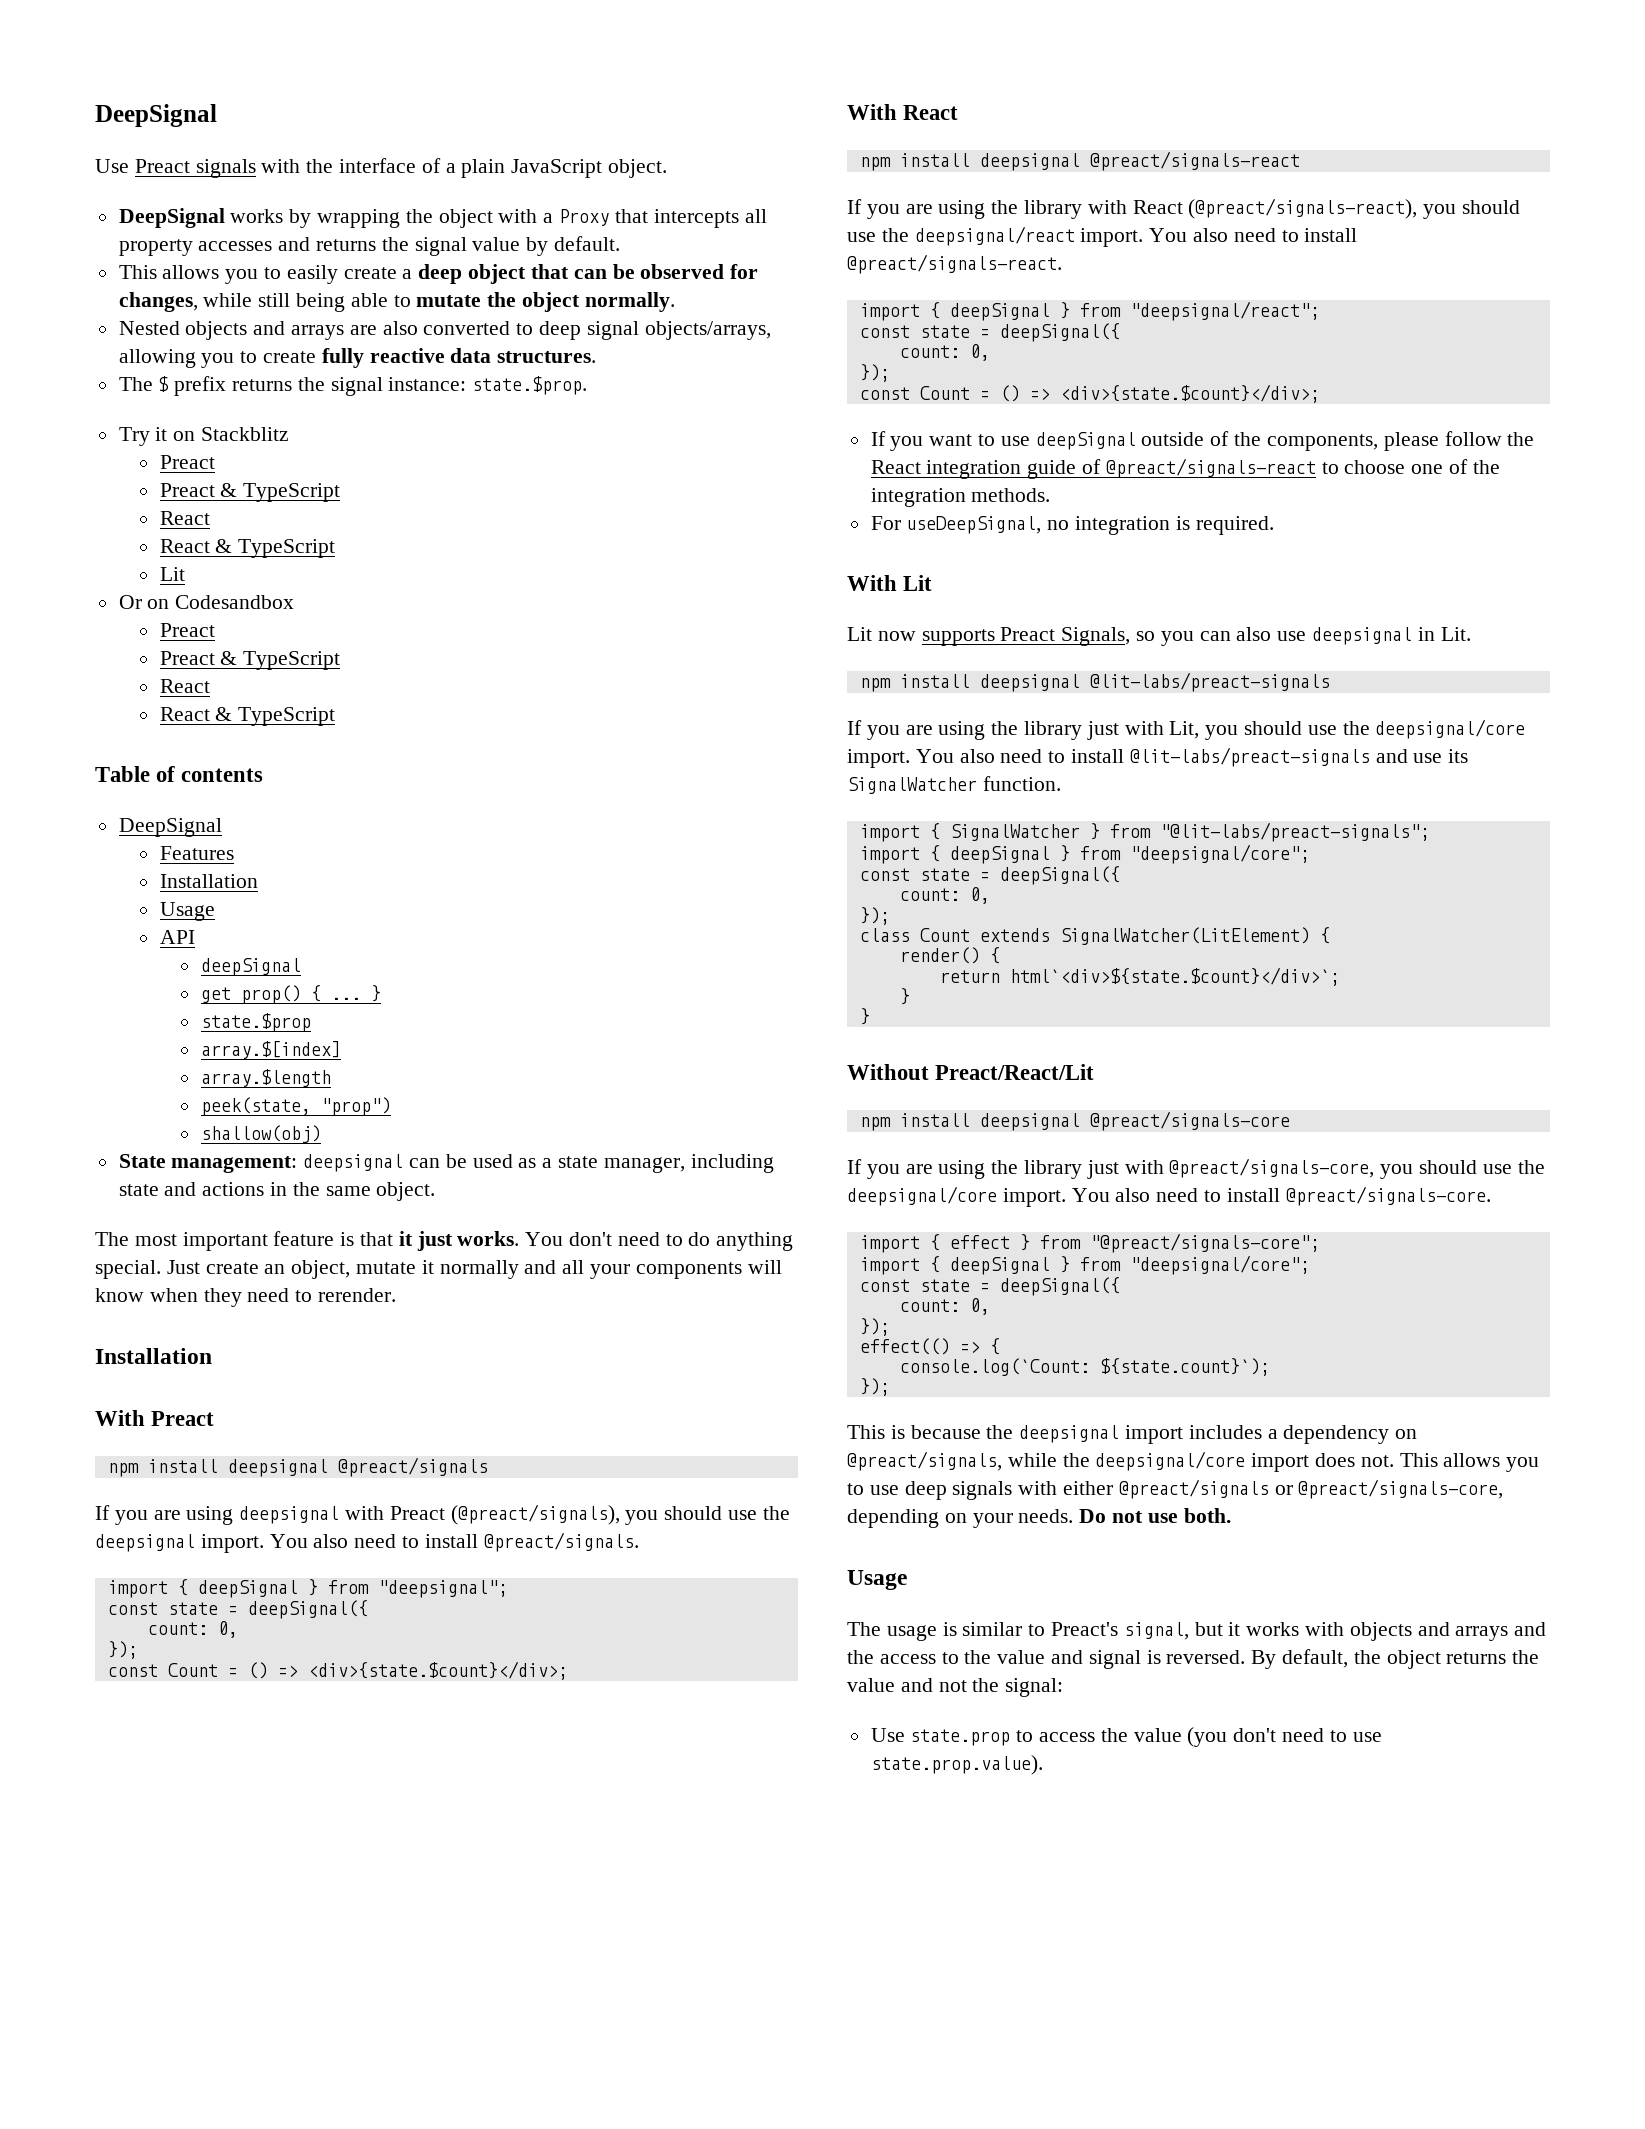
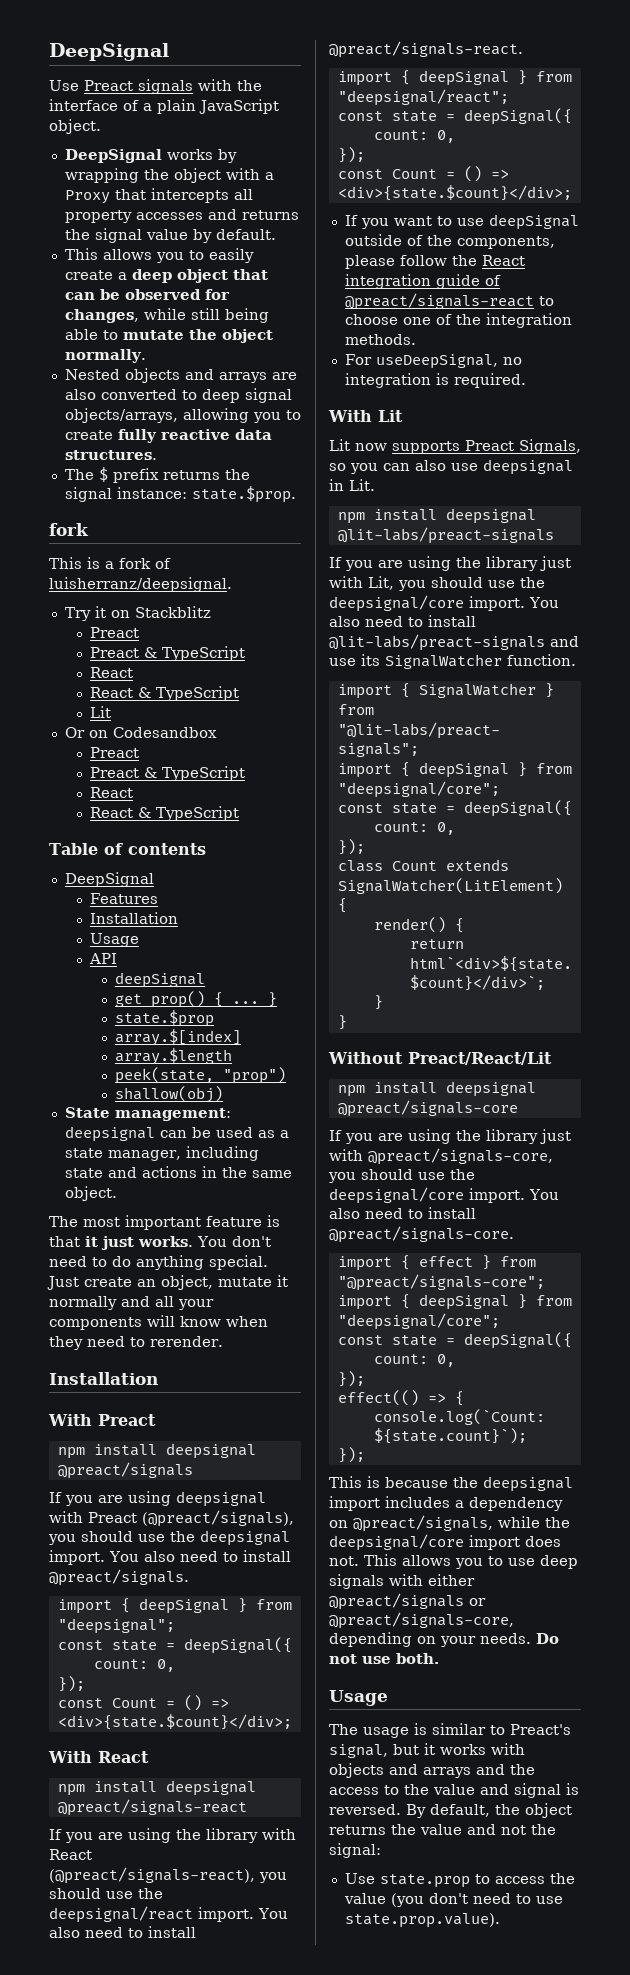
  The $ prefix returns the signal instance: state.$prop.
+ fork
+ This is a fork of luisherranz/deepsignal.

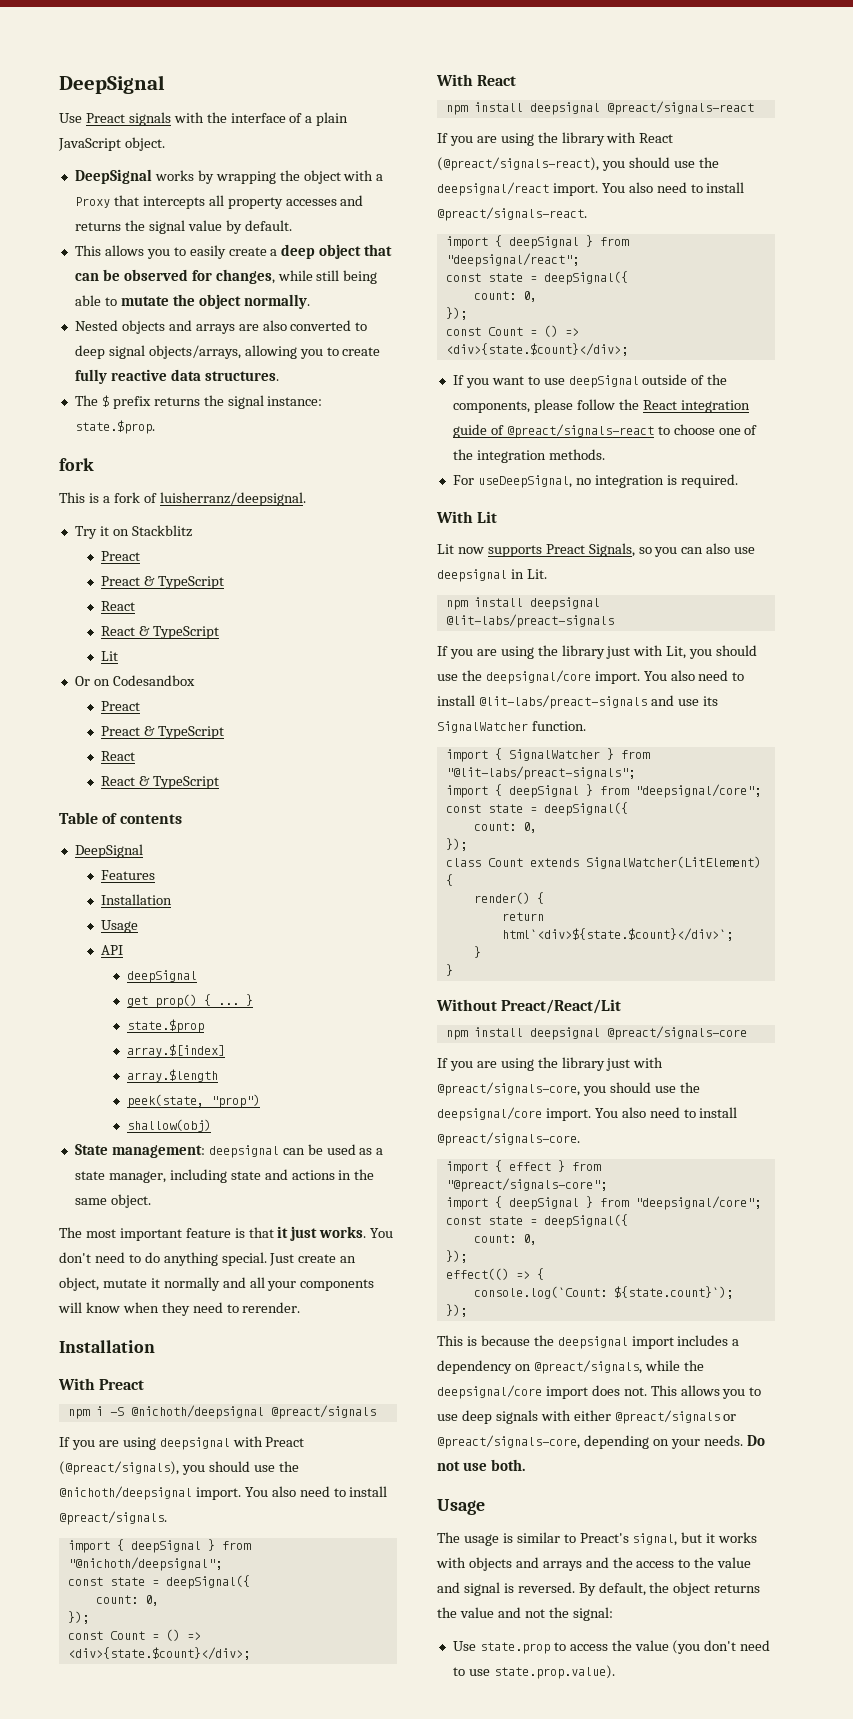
- npm install deepsignal @preact/signals
+ npm i -S @nichoth/deepsignal @preact/signals
- If you are using deepsignal with Preact (@preact/signals), you should use the deepsignal import.
+ If you are using deepsignal with Preact (@preact/signals), you should use the @nichoth/deepsignal import.
- import { deepSignal } from "deepsignal";
+ import { deepSignal } from "@nichoth/deepsignal";

